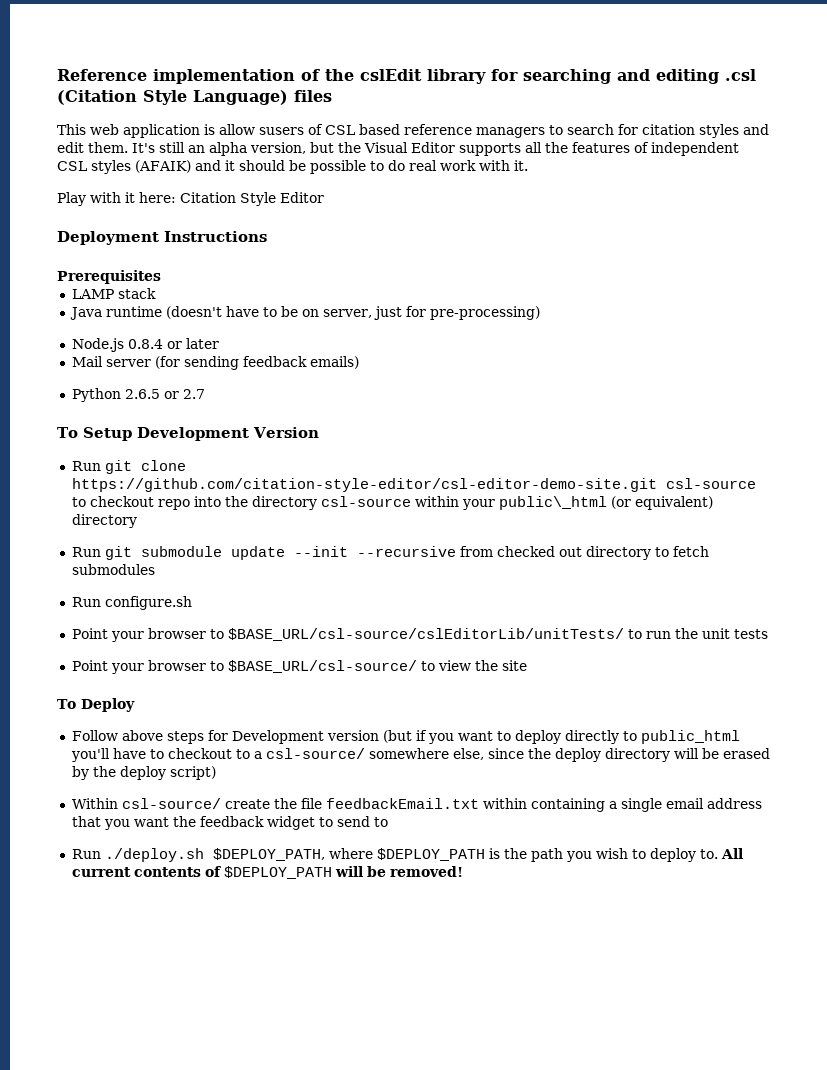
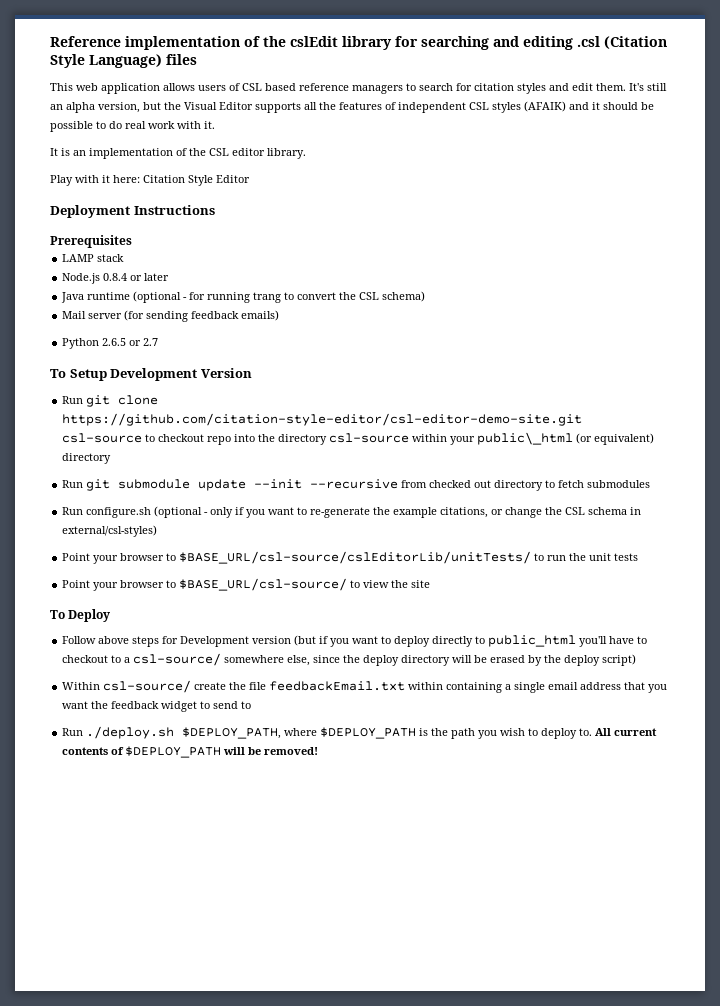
- This web application is allow susers of CSL based reference managers to search for citation styles and edit them.
+ This web application allows users of CSL based reference managers to search for citation styles and edit them.
+ It is an implementation of the CSL editor library.
- Java runtime (doesn't have to be on server, just for pre-processing)
  Node.js 0.8.4 or later
+ Java runtime (optional - for running trang to convert the CSL schema)
- Run configure.sh
+ Run configure.sh (optional - only if you want to re-generate the example citations, or change the CSL schema in external/csl-styles)

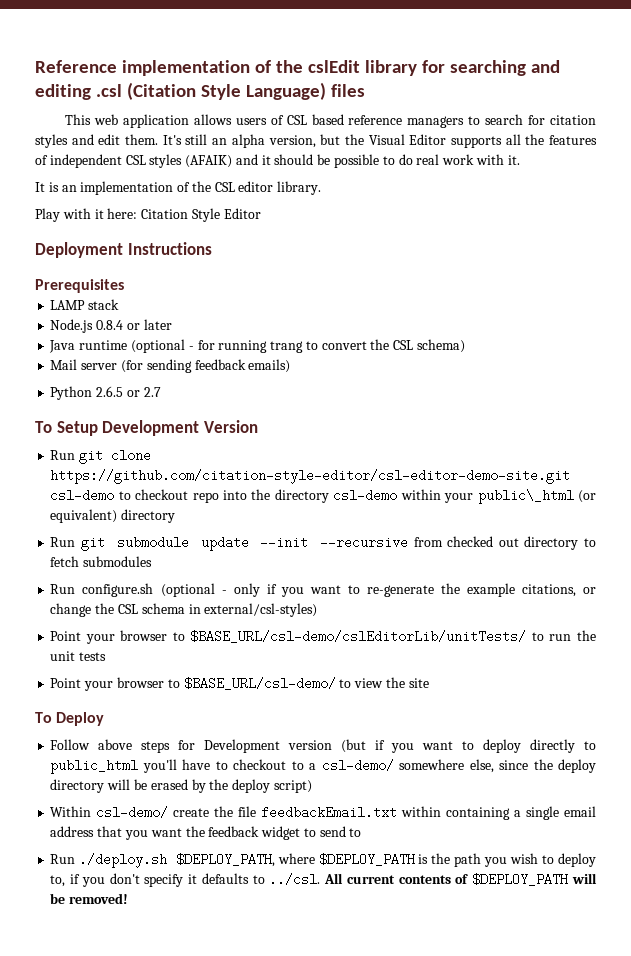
- Run git clone https://github.com/citation-style-editor/csl-editor-demo-site.git csl-source to checkout repo into the directory csl-source within your public\_html (or equivalent) directory
+ Run git clone https://github.com/citation-style-editor/csl-editor-demo-site.git csl-demo to checkout repo into the directory csl-demo within your public\_html (or equivalent) directory
- Point your browser to $BASE_URL/csl-source/cslEditorLib/unitTests/ to run the unit tests
+ Point your browser to $BASE_URL/csl-demo/cslEditorLib/unitTests/ to run the unit tests
- Point your browser to $BASE_URL/csl-source/ to view the site
+ Point your browser to $BASE_URL/csl-demo/ to view the site
- Follow above steps for Development version (but if you want to deploy directly to public_html you'll have to checkout to a csl-source/ somewhere else, since the deploy directory will be erased by the deploy script)
+ Follow above steps for Development version (but if you want to deploy directly to public_html you'll have to checkout to a csl-demo/ somewhere else, since the deploy directory will be erased by the deploy script)
- Within csl-source/ create the file feedbackEmail.txt within containing a single email address that you want the feedback widget to send to
+ Within csl-demo/ create the file feedbackEmail.txt within containing a single email address that you want the feedback widget to send to
- Run ./deploy.sh $DEPLOY_PATH, where $DEPLOY_PATH is the path you wish to deploy to. All current contents of $DEPLOY_PATH will be removed!
+ Run ./deploy.sh $DEPLOY_PATH, where $DEPLOY_PATH is the path you wish to deploy to, if you don't specify it defaults to ../csl. All current contents of $DEPLOY_PATH will be removed!

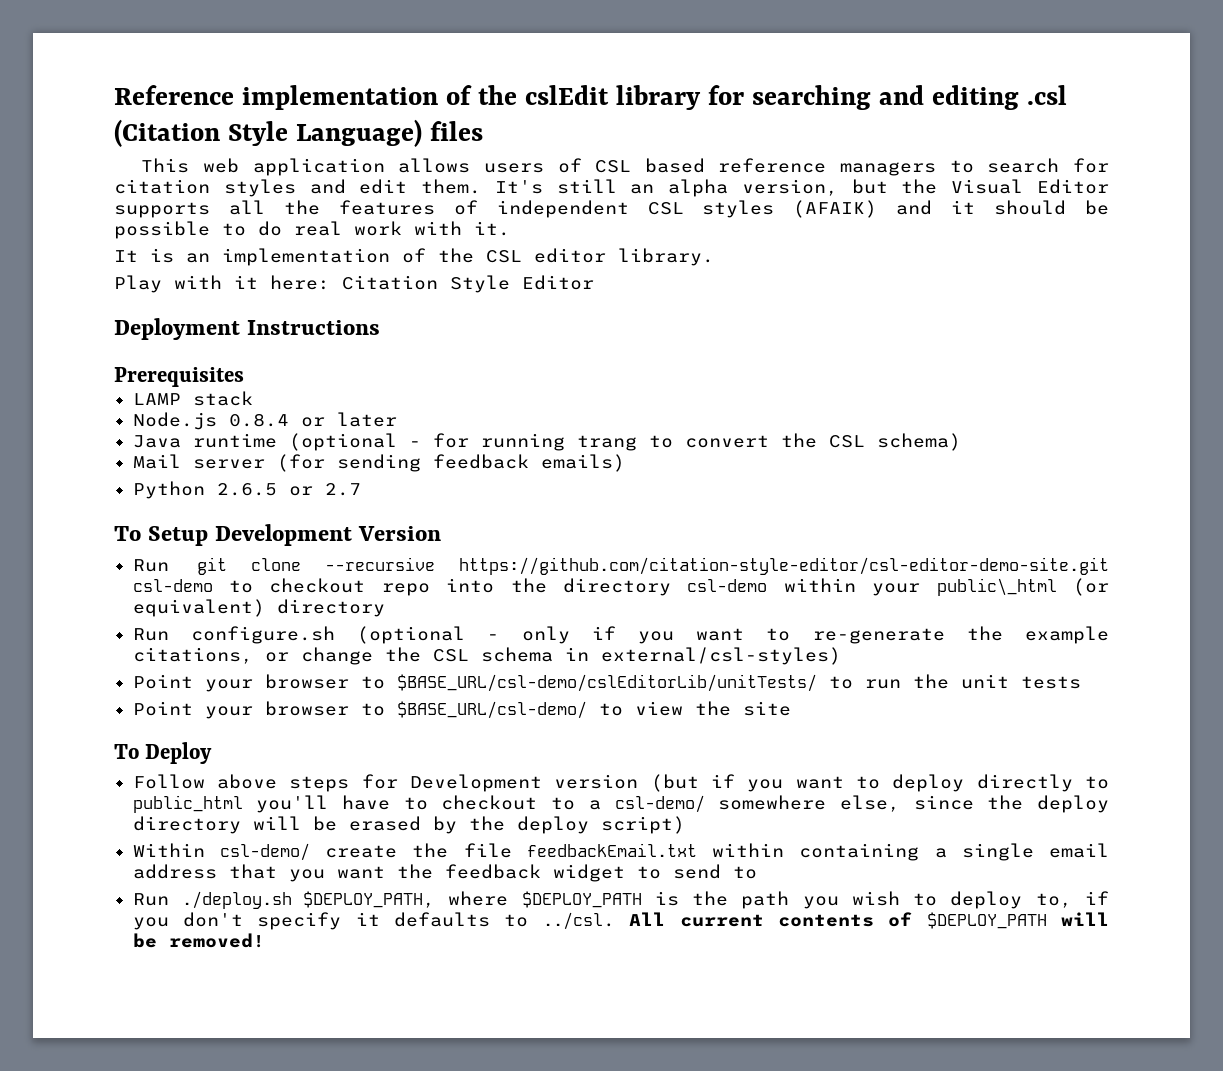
- Run git clone https://github.com/citation-style-editor/csl-editor-demo-site.git csl-demo to checkout repo into the directory csl-demo within your public\_html (or equivalent) directory
+ Run git clone --recursive https://github.com/citation-style-editor/csl-editor-demo-site.git csl-demo to checkout repo into the directory csl-demo within your public\_html (or equivalent) directory
- Run git submodule update --init --recursive from checked out directory to fetch submodules

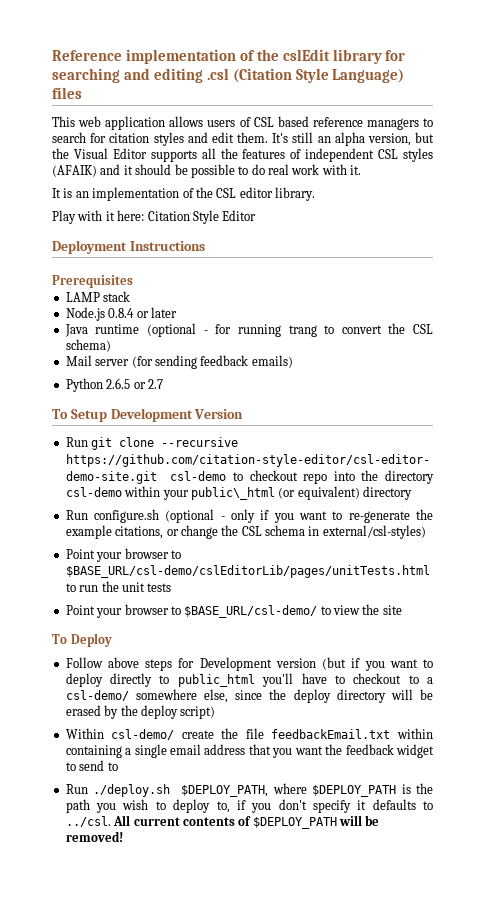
- Point your browser to $BASE_URL/csl-demo/cslEditorLib/unitTests/ to run the unit tests
+ Point your browser to $BASE_URL/csl-demo/cslEditorLib/pages/unitTests.html to run the unit tests

